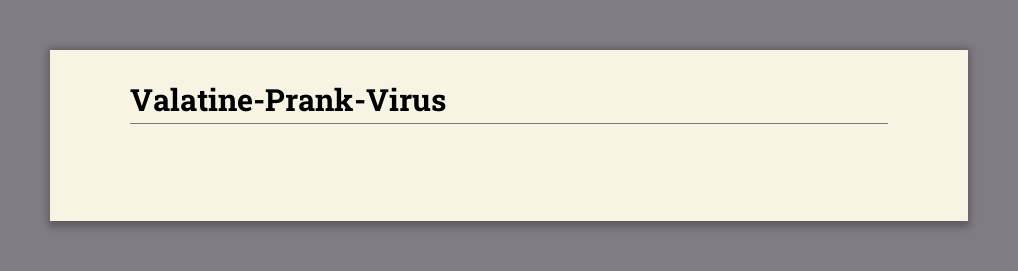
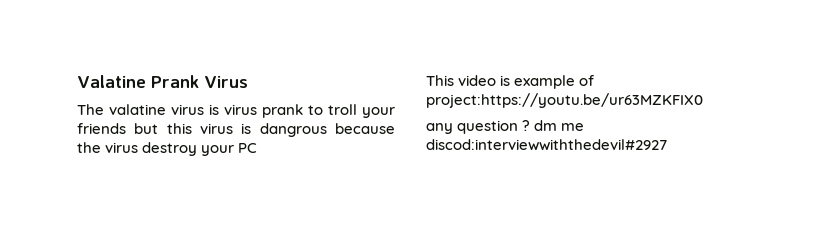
- Valatine-Prank-Virus
+ Valatine Prank Virus
+ The valatine virus is virus prank to troll your friends but this virus is dangrous because the virus destroy your PC
+ This video is example of project:https://youtu.be/ur63MZKFIX0
+ any question ? dm me discod:interviewwiththedevil#2927

